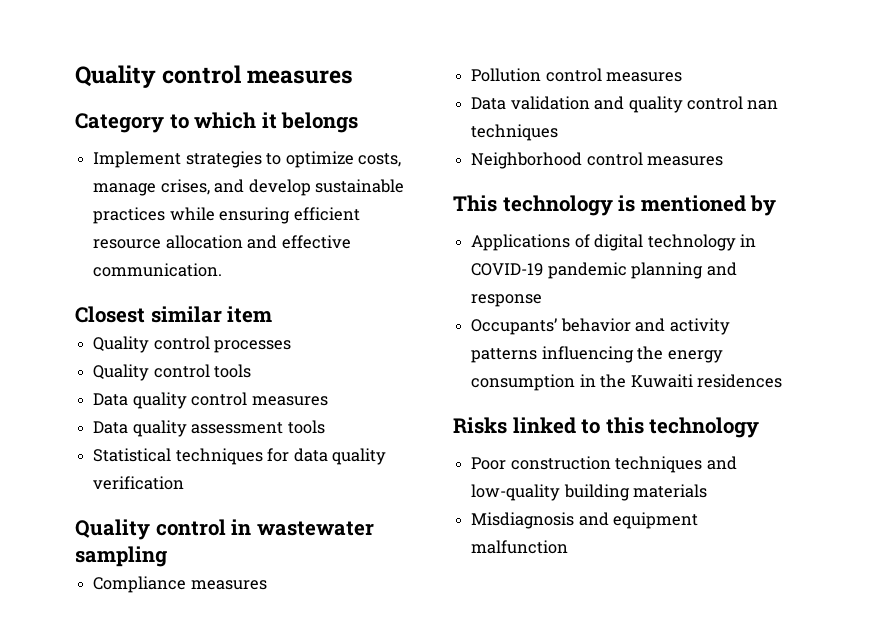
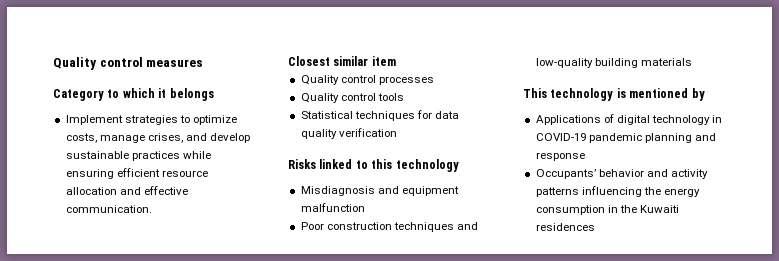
- Data quality control measures
- Data quality assessment tools
- Quality control in wastewater sampling
- Compliance measures
- Pollution control measures
- Data validation and quality control nan techniques
- Neighborhood control measures
+ Risks linked to this technology
+ Misdiagnosis and equipment malfunction
+ Poor construction techniques and low-quality building materials
- Risks linked to this technology
- Poor construction techniques and low-quality building materials
- Misdiagnosis and equipment malfunction

